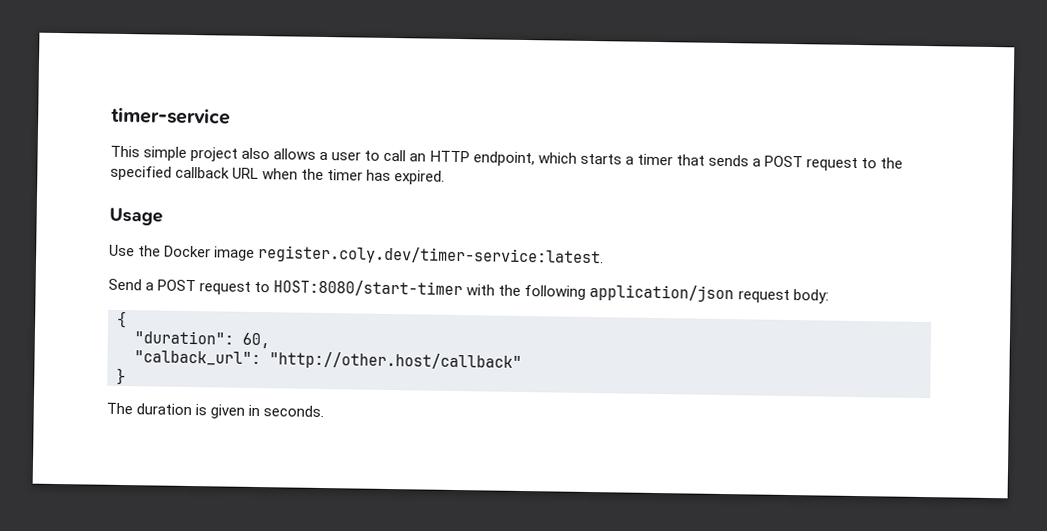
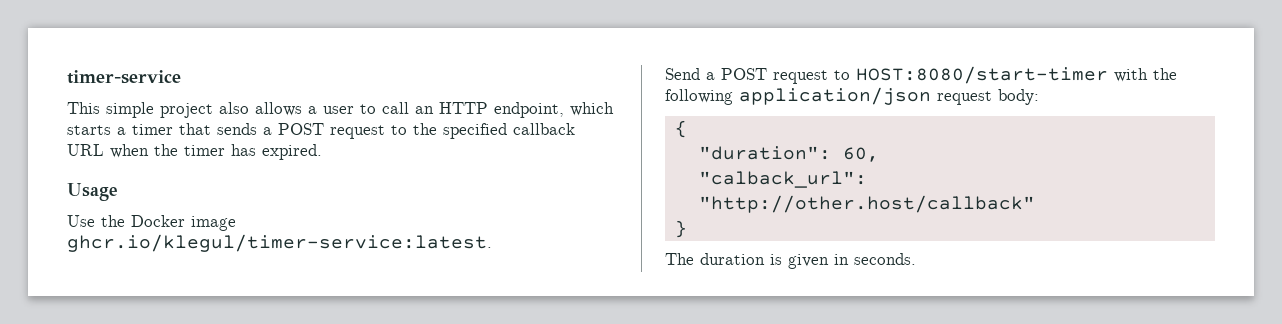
- Use the Docker image register.coly.dev/timer-service:latest.
+ Use the Docker image ghcr.io/klegul/timer-service:latest.

